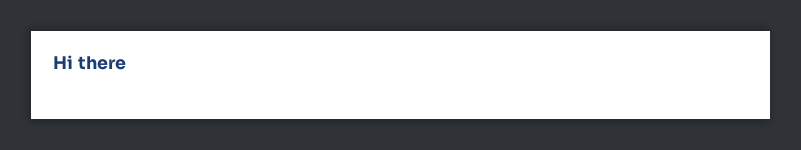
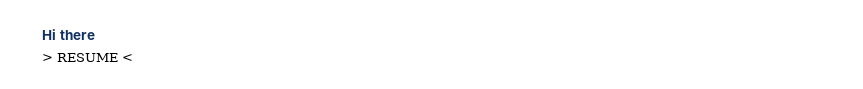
+ > RESUME <

